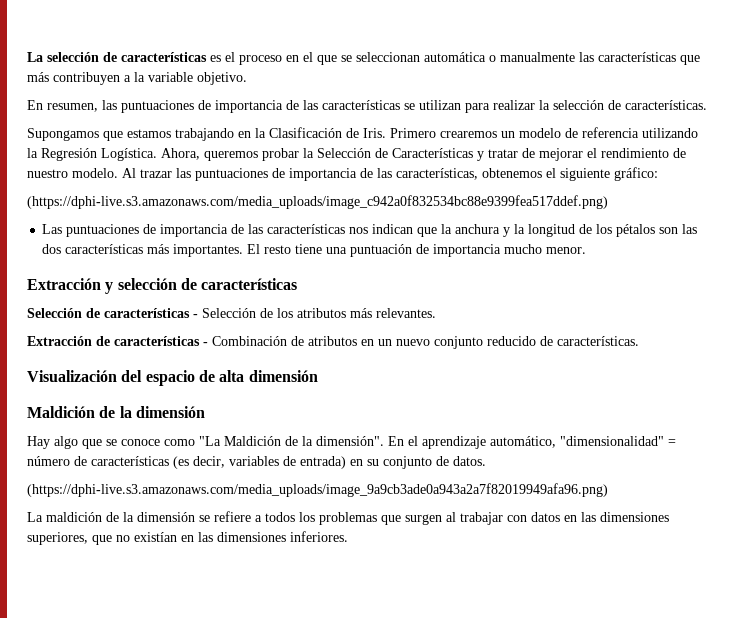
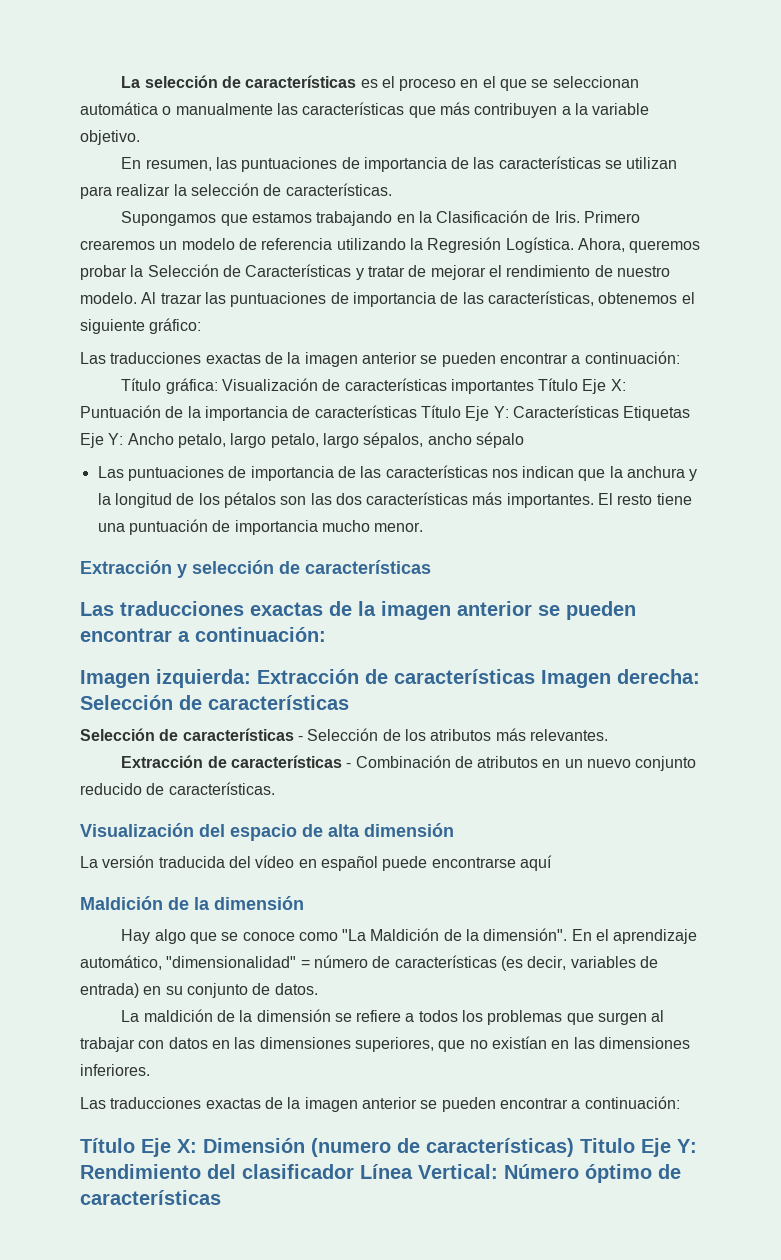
  Al trazar las puntuaciones de importancia de las características, obtenemos el siguiente gráfico:
- (https://dphi-live.s3.amazonaws.com/media_uploads/image_c942a0f832534bc88e9399fea517ddef.png)
+ Las traducciones exactas de la imagen anterior se pueden encontrar a continuación:
+ Título gráfica: Visualización de características importantes Título Eje X: Puntuación de la importancia de características Título Eje Y: Características Etiquetas Eje Y: Ancho petalo, largo petalo, largo sépalos, ancho sépalo
  Extracción y selección de características
+ Las traducciones exactas de la imagen anterior se pueden encontrar a continuación:
+ Imagen izquierda: Extracción de características Imagen derecha: Selección de características
+ La versión traducida del vídeo en español puede encontrarse aquí
- (https://dphi-live.s3.amazonaws.com/media_uploads/image_9a9cb3ade0a943a2a7f82019949afa96.png)
  La maldición de la dimensión se refiere a todos los problemas que surgen al trabajar con datos en las dimensiones superiores, que no existían en las dimensiones inferiores.
+ Las traducciones exactas de la imagen anterior se pueden encontrar a continuación:
+ Título Eje X: Dimensión (numero de características) Titulo Eje Y: Rendimiento del clasificador Línea Vertical: Número óptimo de características

